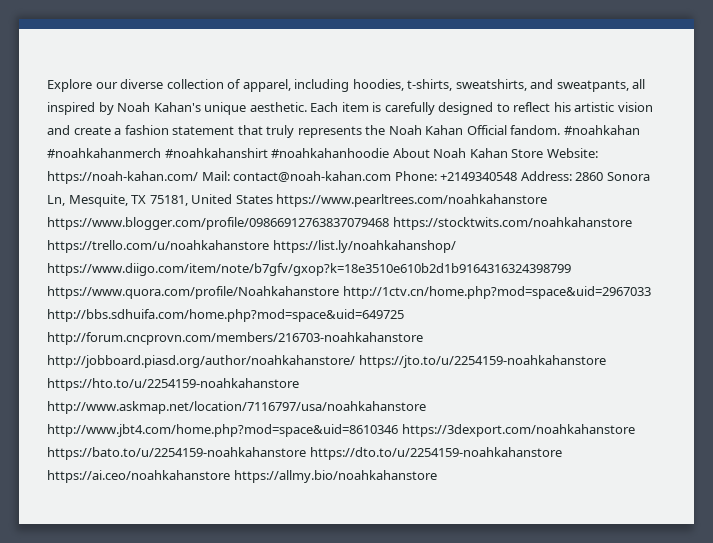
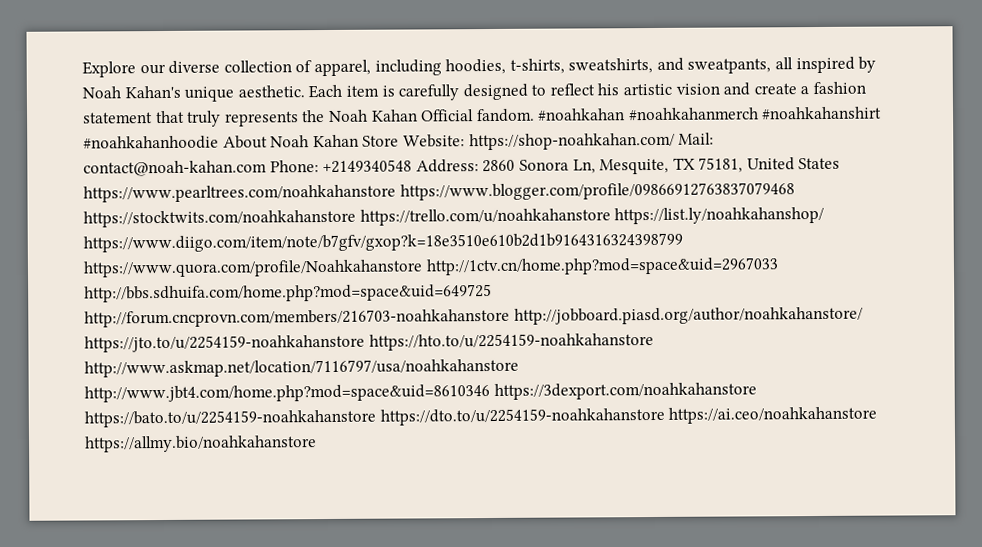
- #noahkahan #noahkahanmerch #noahkahanshirt #noahkahanhoodie About Noah Kahan Store Website: https://noah-kahan.com/ Mail: contact@noah-kahan.com Phone: +2149340548 Address: 2860 Sonora Ln, Mesquite, TX 75181, United States https://www.pearltrees.com/noahkahanstore https://www.blogger.com/profile/09866912763837079468 https://stocktwits.com/noahkahanstore https://trello.com/u/noahkahanstore https://list.ly/noahkahanshop/ https://www.diigo.com/item/note/b7gfv/gxop?k=18e3510e610b2d1b9164316324398799 https://www.quora.com/profile/Noahkahanstore http://1ctv.cn/home.php?mod=space&uid=2967033 http://bbs.sdhuifa.com/home.php?mod=space&uid=649725 http://forum.cncprovn.com/members/216703-noahkahanstore http://jobboard.piasd.org/author/noahkahanstore/ https://jto.to/u/2254159-noahkahanstore https://hto.to/u/2254159-noahkahanstore http://www.askmap.net/location/7116797/usa/noahkahanstore http://www.jbt4.com/home.php?mod=space&uid=8610346 https://3dexport.com/noahkahanstore https://bato.to/u/2254159-noahkahanstore https://dto.to/u/2254159-noahkahanstore https://ai.ceo/noahkahanstore https://allmy.bio/noahkahanstore
+ #noahkahan #noahkahanmerch #noahkahanshirt #noahkahanhoodie About Noah Kahan Store Website: https://shop-noahkahan.com/ Mail: contact@noah-kahan.com Phone: +2149340548 Address: 2860 Sonora Ln, Mesquite, TX 75181, United States https://www.pearltrees.com/noahkahanstore https://www.blogger.com/profile/09866912763837079468 https://stocktwits.com/noahkahanstore https://trello.com/u/noahkahanstore https://list.ly/noahkahanshop/ https://www.diigo.com/item/note/b7gfv/gxop?k=18e3510e610b2d1b9164316324398799 https://www.quora.com/profile/Noahkahanstore http://1ctv.cn/home.php?mod=space&uid=2967033 http://bbs.sdhuifa.com/home.php?mod=space&uid=649725 http://forum.cncprovn.com/members/216703-noahkahanstore http://jobboard.piasd.org/author/noahkahanstore/ https://jto.to/u/2254159-noahkahanstore https://hto.to/u/2254159-noahkahanstore http://www.askmap.net/location/7116797/usa/noahkahanstore http://www.jbt4.com/home.php?mod=space&uid=8610346 https://3dexport.com/noahkahanstore https://bato.to/u/2254159-noahkahanstore https://dto.to/u/2254159-noahkahanstore https://ai.ceo/noahkahanstore https://allmy.bio/noahkahanstore

